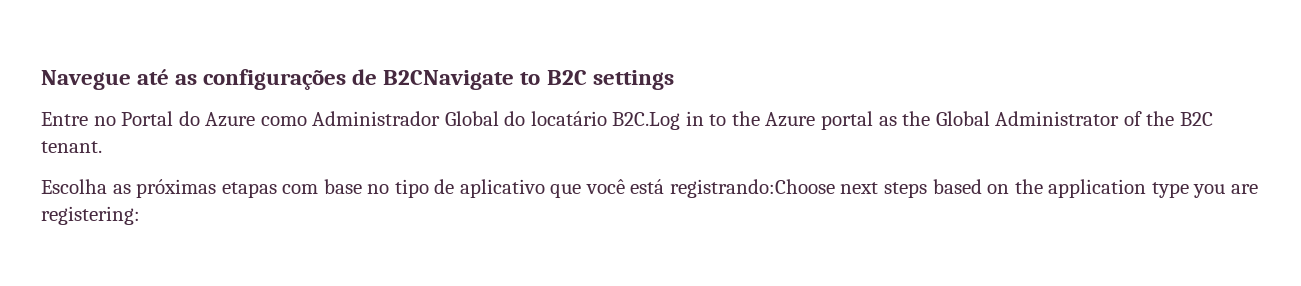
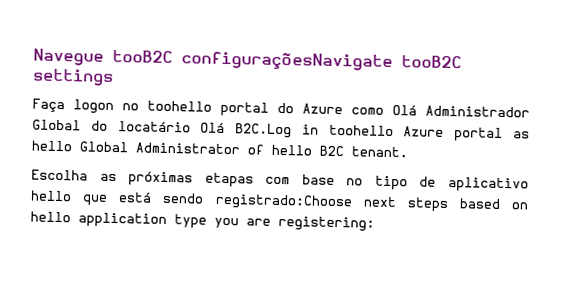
- Navegue até as configurações de B2CNavigate to B2C settings
- Entre no Portal do Azure como Administrador Global do locatário B2C.Log in to the Azure portal as the Global Administrator of the B2C tenant.
+ Navegue tooB2C configuraçõesNavigate tooB2C settings
+ Faça logon no toohello portal do Azure como Olá Administrador Global do locatário Olá B2C.Log in toohello Azure portal as hello Global Administrator of hello B2C tenant.
- Escolha as próximas etapas com base no tipo de aplicativo que você está registrando:Choose next steps based on the application type you are registering:
+ Escolha as próximas etapas com base no tipo de aplicativo hello que está sendo registrado:Choose next steps based on hello application type you are registering:

